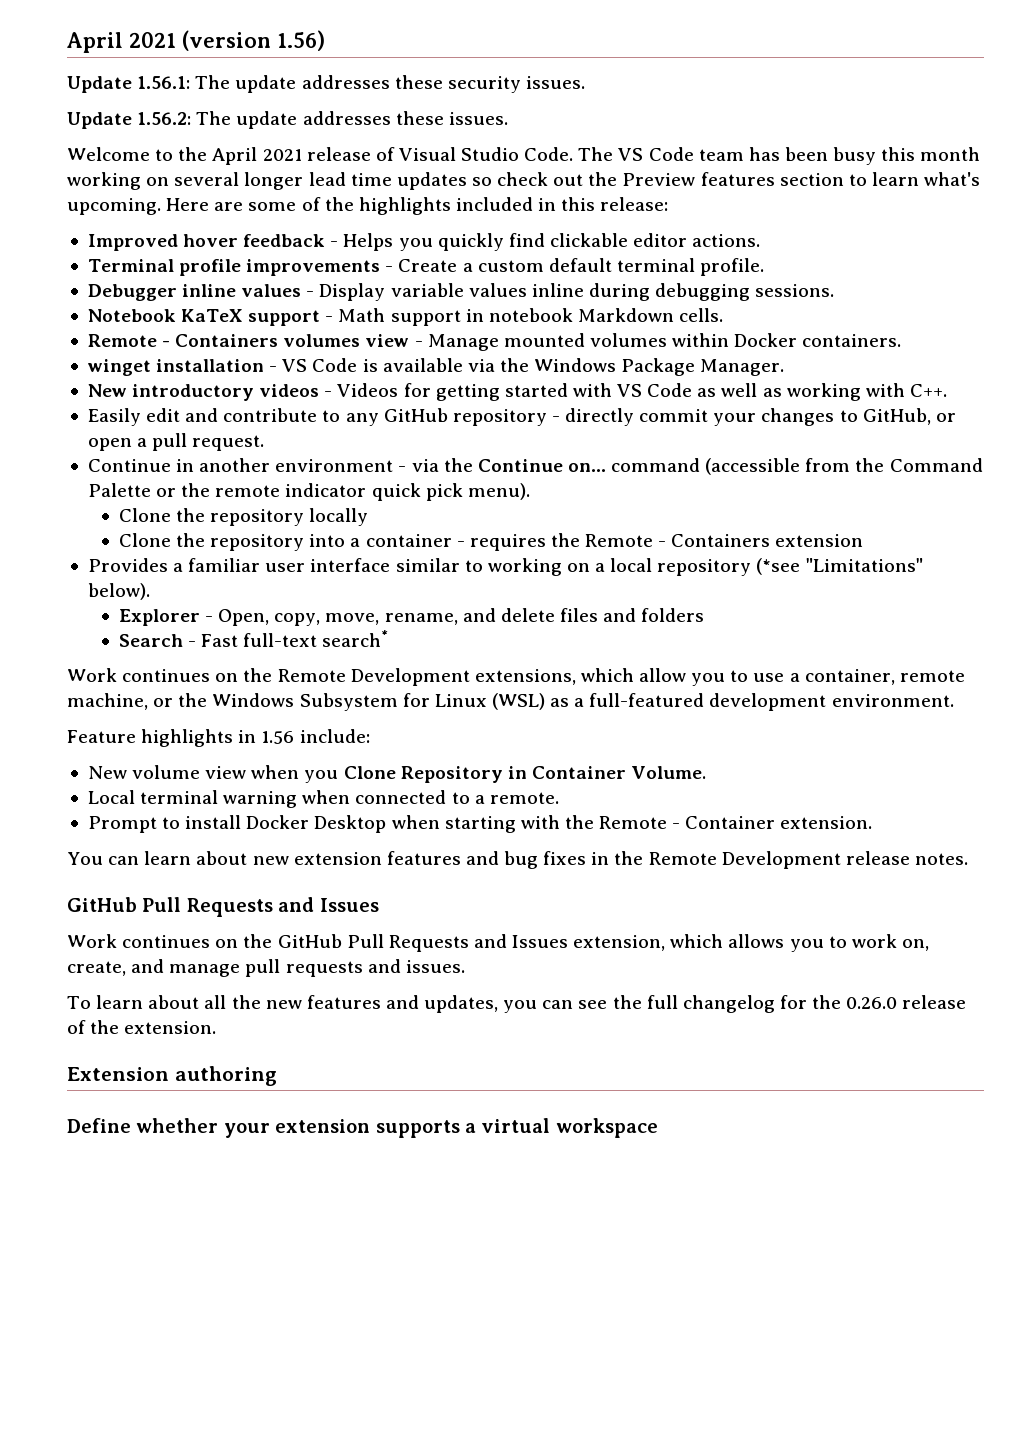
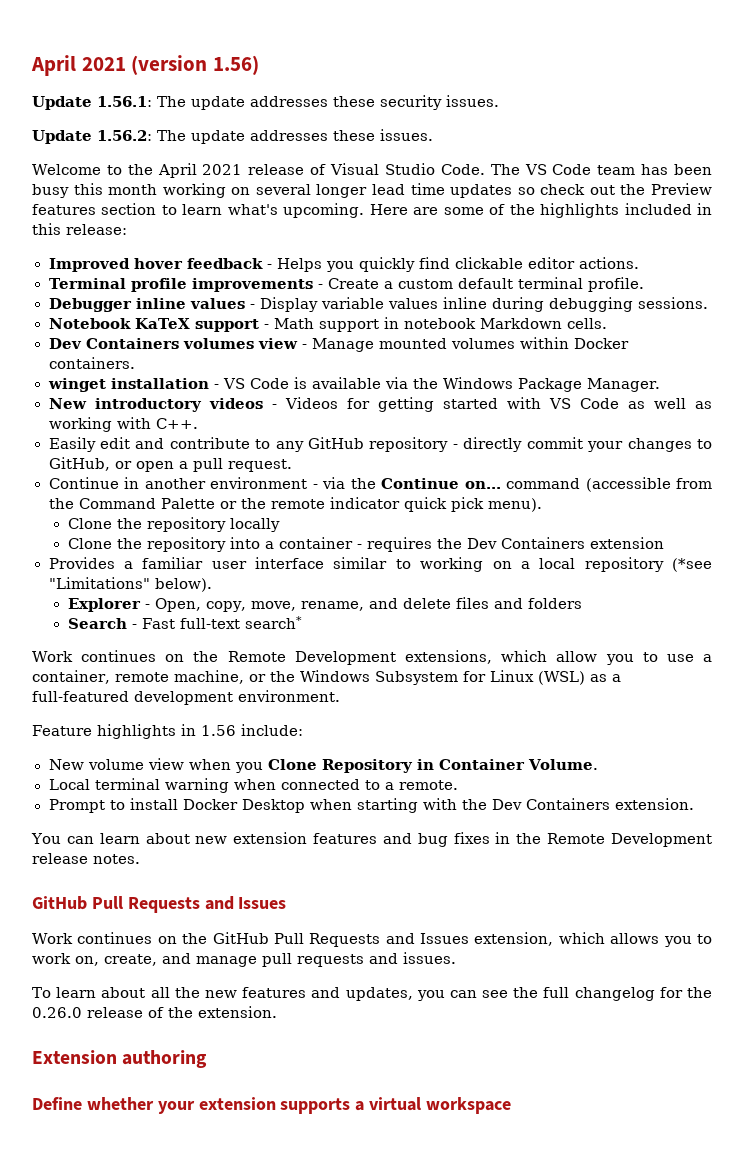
- Remote - Containers volumes view - Manage mounted volumes within Docker containers.
+ Dev Containers volumes view - Manage mounted volumes within Docker containers.
- Clone the repository into a container - requires the Remote - Containers extension
+ Clone the repository into a container - requires the Dev Containers extension
- Prompt to install Docker Desktop when starting with the Remote - Container extension.
+ Prompt to install Docker Desktop when starting with the Dev Containers extension.

